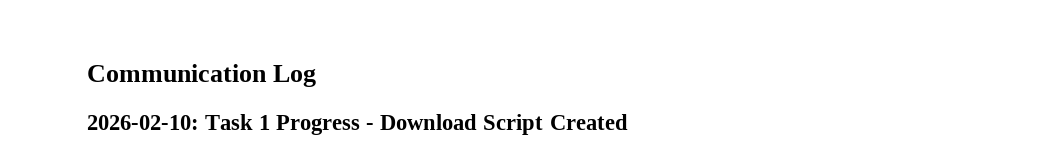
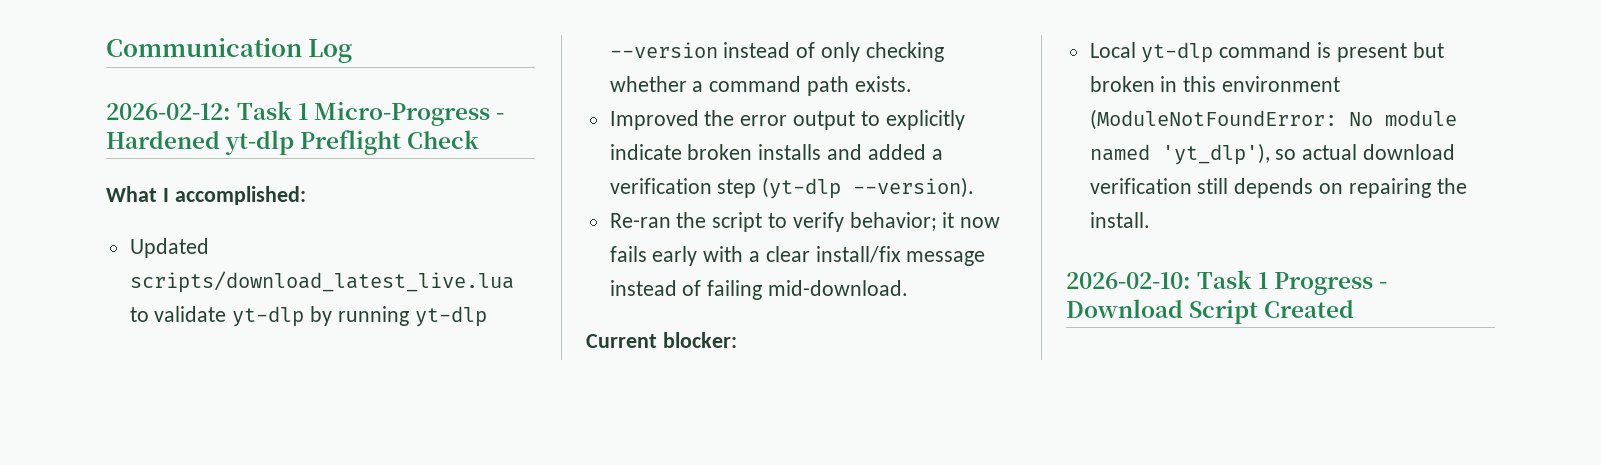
+ 2026-02-12: Task 1 Micro-Progress - Hardened yt-dlp Preflight Check
+ What I accomplished:
+ Updated scripts/download_latest_live.lua to validate yt-dlp by running yt-dlp --version instead of only checking whether a command path exists.
+ Improved the error output to explicitly indicate broken installs and added a verification step (yt-dlp --version).
+ Re-ran the script to verify behavior; it now fails early with a clear install/fix message instead of failing mid-download.
+ Current blocker:
+ Local yt-dlp command is present but broken in this environment (ModuleNotFoundError: No module named 'yt_dlp'), so actual download verification still depends on repairing the install.

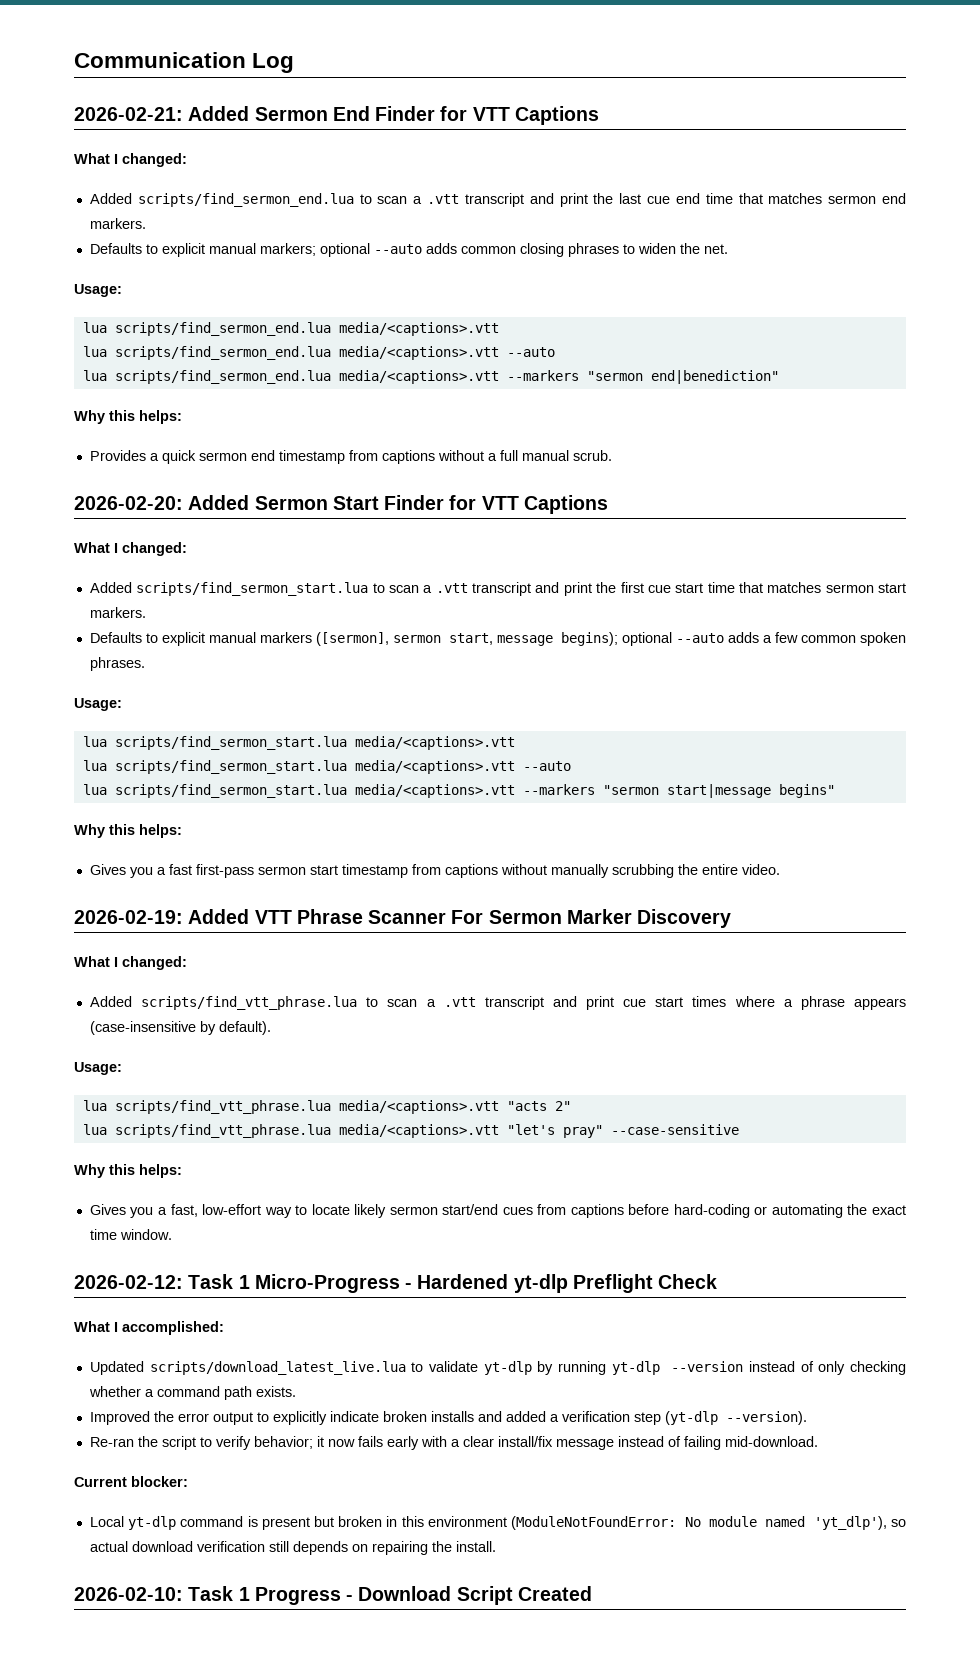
+ 2026-02-21: Added Sermon End Finder for VTT Captions
+ What I changed:
+ Added scripts/find_sermon_end.lua to scan a .vtt transcript and print the last cue end time that matches sermon end markers.
+ Defaults to explicit manual markers; optional --auto adds common closing phrases to widen the net.
+ Usage:
+ lua scripts/find_sermon_end.lua media/<captions>.vtt
+ lua scripts/find_sermon_end.lua media/<captions>.vtt --auto
+ lua scripts/find_sermon_end.lua media/<captions>.vtt --markers "sermon end|benediction"
+ Why this helps:
+ Provides a quick sermon end timestamp from captions without a full manual scrub.
+ 2026-02-20: Added Sermon Start Finder for VTT Captions
+ What I changed:
+ Added scripts/find_sermon_start.lua to scan a .vtt transcript and print the first cue start time that matches sermon start markers.
+ Defaults to explicit manual markers ([sermon], sermon start, message begins); optional --auto adds a few common spoken phrases.
+ Usage:
+ lua scripts/find_sermon_start.lua media/<captions>.vtt
+ lua scripts/find_sermon_start.lua media/<captions>.vtt --auto
+ lua scripts/find_sermon_start.lua media/<captions>.vtt --markers "sermon start|message begins"
+ Why this helps:
+ Gives you a fast first-pass sermon start timestamp from captions without manually scrubbing the entire video.
+ 2026-02-19: Added VTT Phrase Scanner For Sermon Marker Discovery
+ What I changed:
+ Added scripts/find_vtt_phrase.lua to scan a .vtt transcript and print cue start times where a phrase appears (case-insensitive by default).
+ Usage:
+ lua scripts/find_vtt_phrase.lua media/<captions>.vtt "acts 2"
+ lua scripts/find_vtt_phrase.lua media/<captions>.vtt "let's pray" --case-sensitive
+ Why this helps:
+ Gives you a fast, low-effort way to locate likely sermon start/end cues from captions before hard-coding or automating the exact time window.

